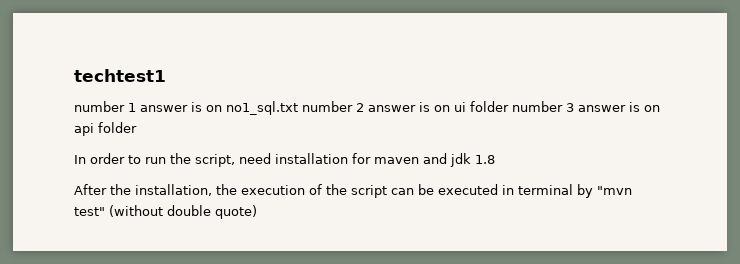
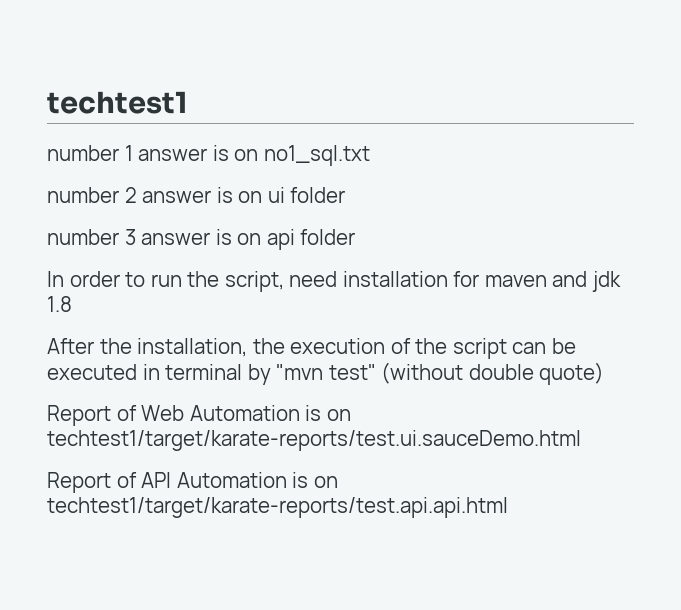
- number 1 answer is on no1_sql.txt number 2 answer is on ui folder number 3 answer is on api folder
+ number 1 answer is on no1_sql.txt
+ number 2 answer is on ui folder
+ number 3 answer is on api folder
+ Report of Web Automation is on techtest1/target/karate-reports/test.ui.sauceDemo.html
+ Report of API Automation is on techtest1/target/karate-reports/test.api.api.html

